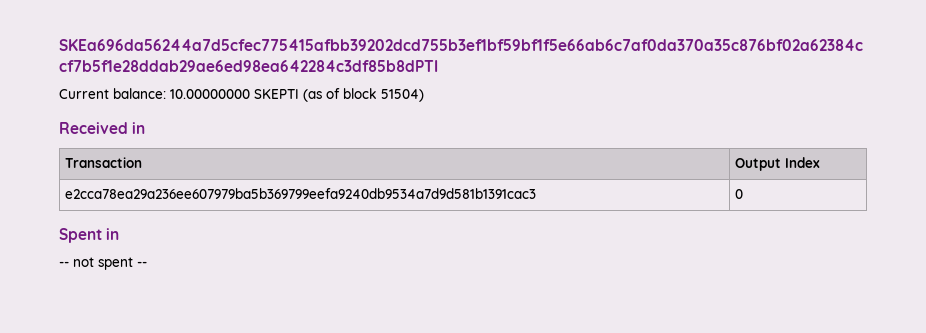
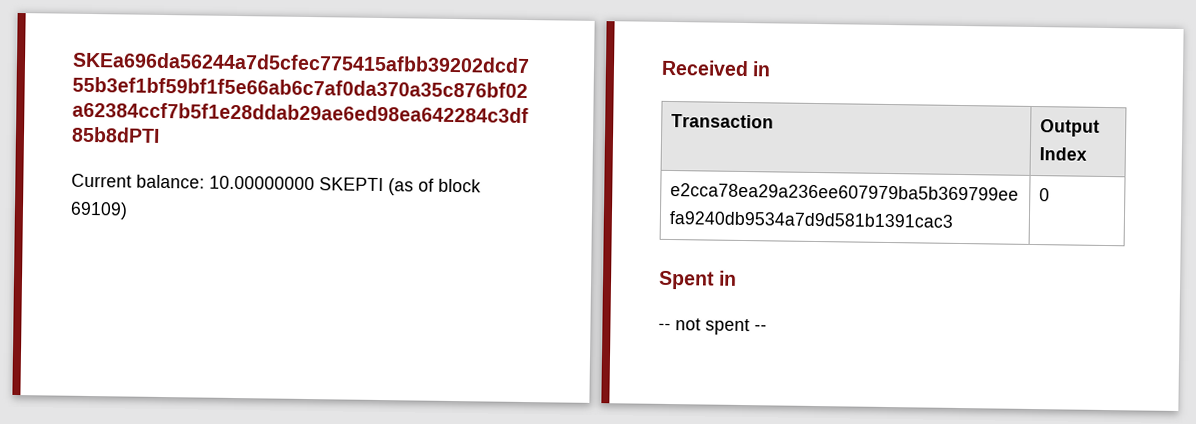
- Current balance: 10.00000000 SKEPTI (as of block 51504)
+ Current balance: 10.00000000 SKEPTI (as of block 69109)

